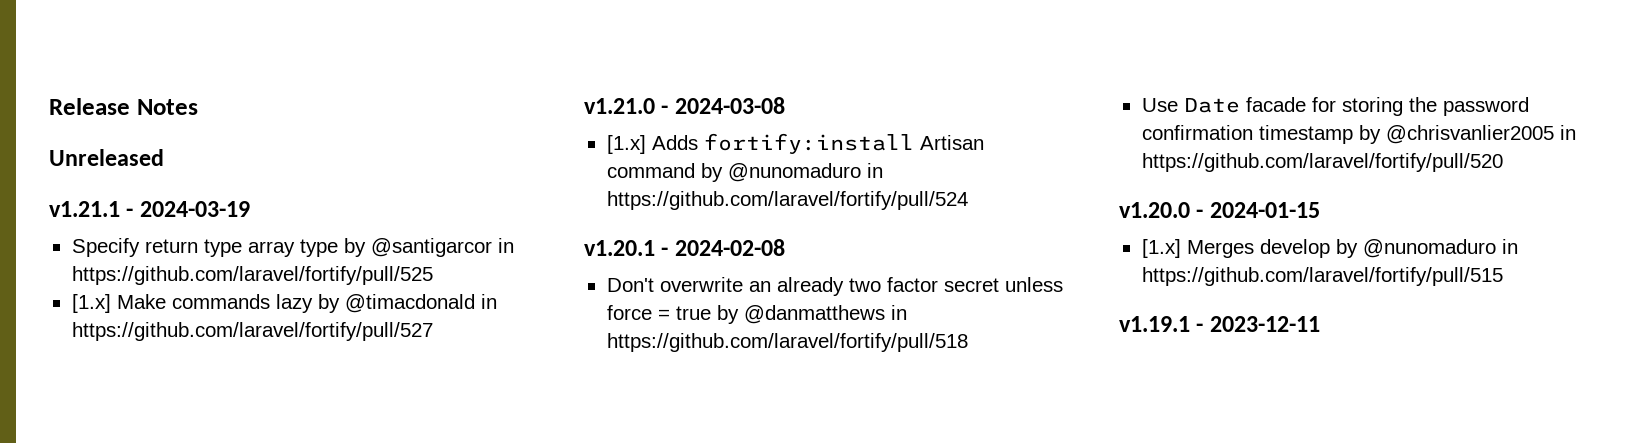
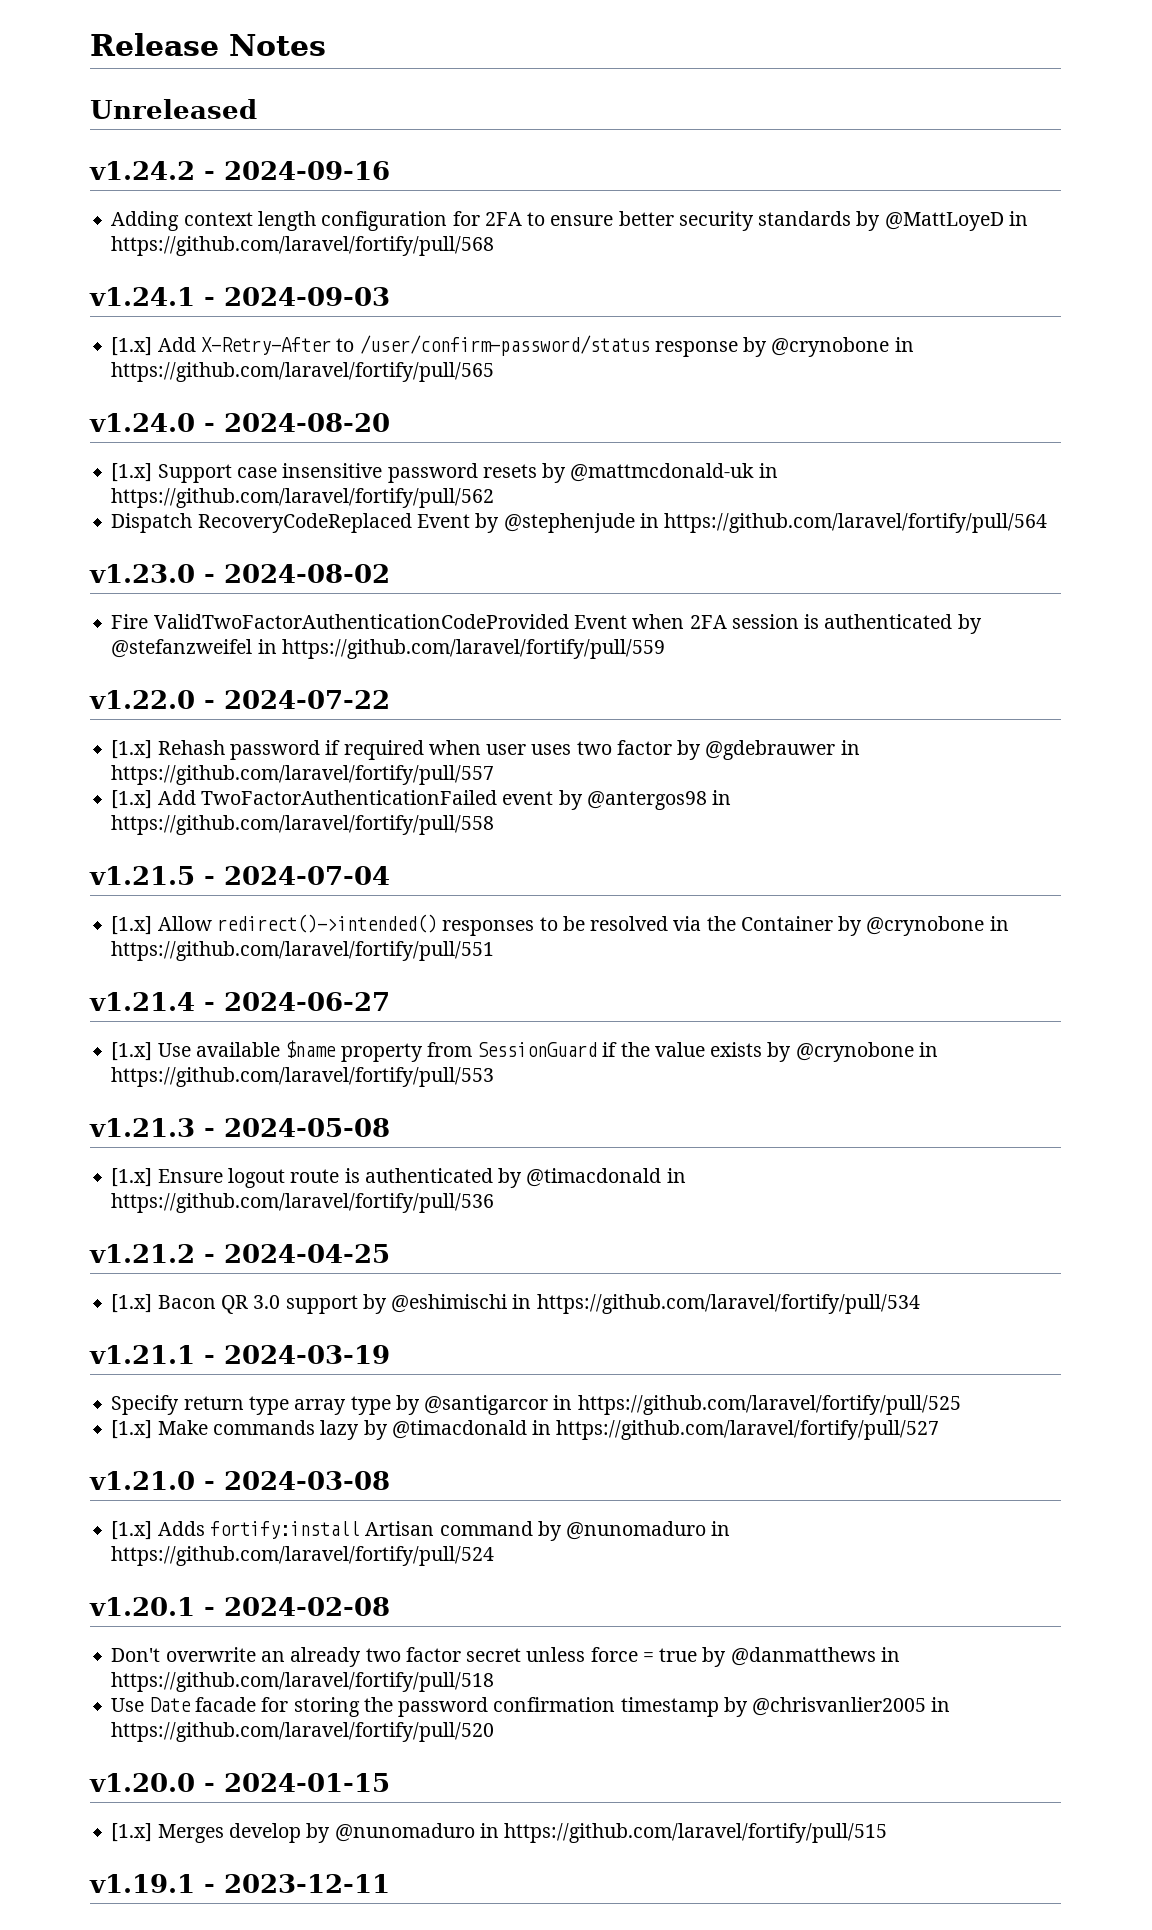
+ v1.24.2 - 2024-09-16
+ Adding context length configuration for 2FA to ensure better security standards by @MattLoyeD in https://github.com/laravel/fortify/pull/568
+ v1.24.1 - 2024-09-03
+ [1.x] Add X-Retry-After to /user/confirm-password/status response by @crynobone in https://github.com/laravel/fortify/pull/565
+ v1.24.0 - 2024-08-20
+ [1.x] Support case insensitive password resets by @mattmcdonald-uk in https://github.com/laravel/fortify/pull/562
+ Dispatch RecoveryCodeReplaced Event by @stephenjude in https://github.com/laravel/fortify/pull/564
+ v1.23.0 - 2024-08-02
+ Fire ValidTwoFactorAuthenticationCodeProvided Event when 2FA session is authenticated by @stefanzweifel in https://github.com/laravel/fortify/pull/559
+ v1.22.0 - 2024-07-22
+ [1.x] Rehash password if required when user uses two factor by @gdebrauwer in https://github.com/laravel/fortify/pull/557
+ [1.x] Add TwoFactorAuthenticationFailed event by @antergos98 in https://github.com/laravel/fortify/pull/558
+ v1.21.5 - 2024-07-04
+ [1.x] Allow redirect()->intended() responses to be resolved via the Container by @crynobone in https://github.com/laravel/fortify/pull/551
+ v1.21.4 - 2024-06-27
+ [1.x] Use available $name property from SessionGuard if the value exists by @crynobone in https://github.com/laravel/fortify/pull/553
+ v1.21.3 - 2024-05-08
+ [1.x] Ensure logout route is authenticated by @timacdonald in https://github.com/laravel/fortify/pull/536
+ v1.21.2 - 2024-04-25
+ [1.x] Bacon QR 3.0 support by @eshimischi in https://github.com/laravel/fortify/pull/534

